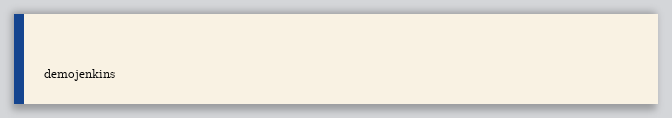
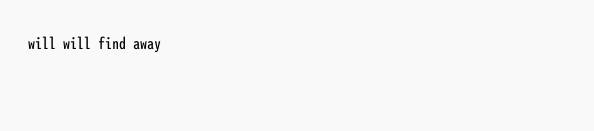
- demojenkins
+ will will find away

